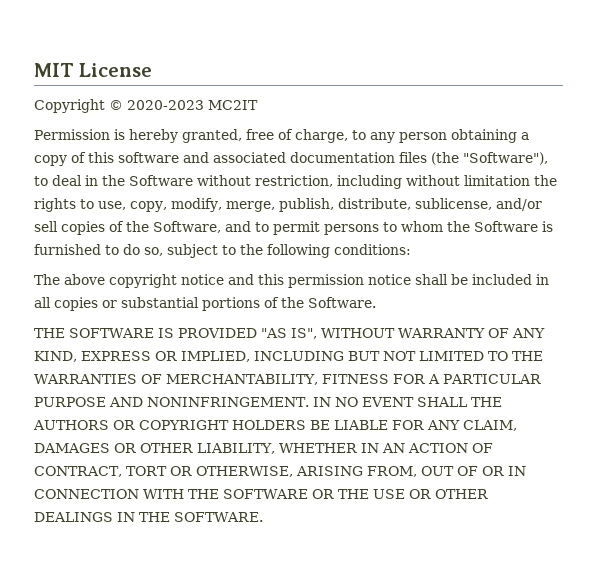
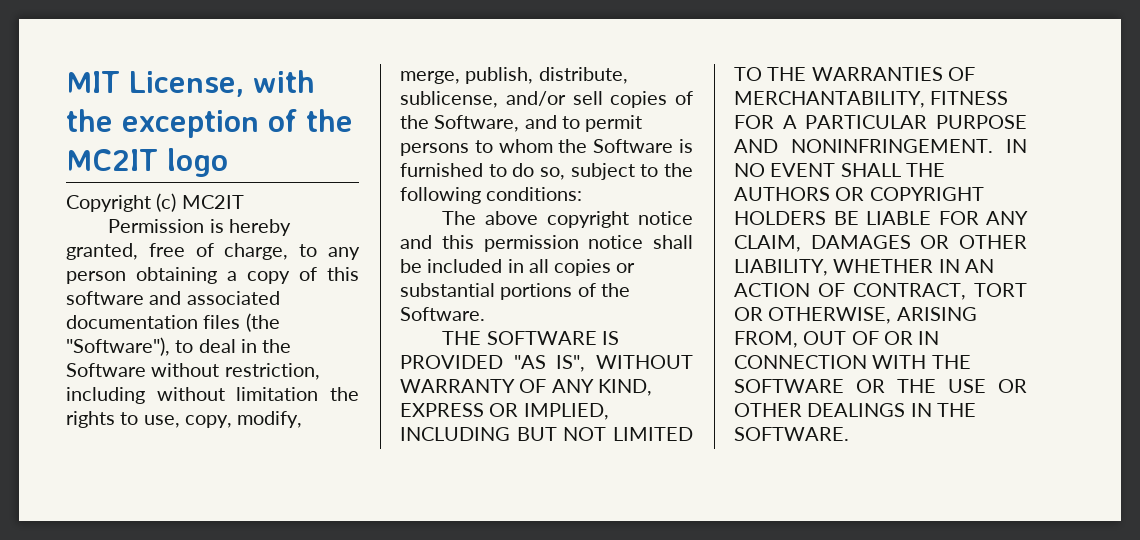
- MIT License
+ MIT License, with the exception of the MC2IT logo
- Copyright © 2020-2023 MC2IT
+ Copyright (c) MC2IT

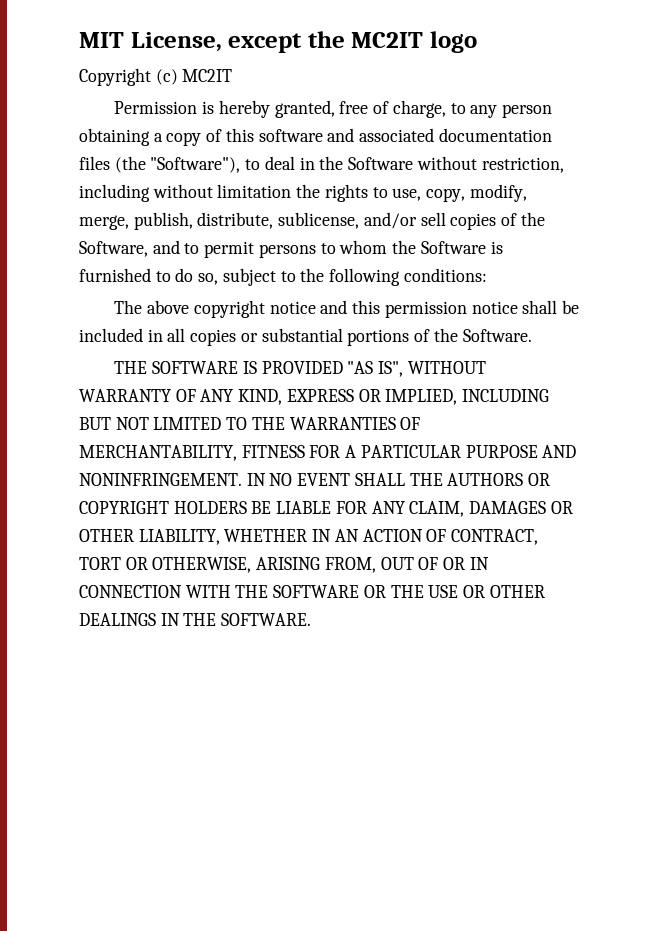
- MIT License, with the exception of the MC2IT logo
+ MIT License, except the MC2IT logo

